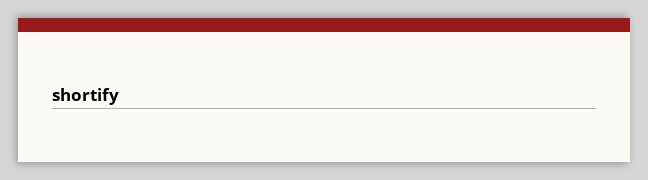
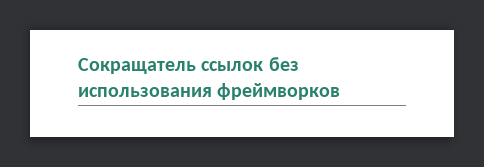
- shortify
+ Сокращатель ссылок без использования фреймворков

